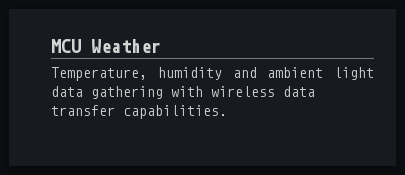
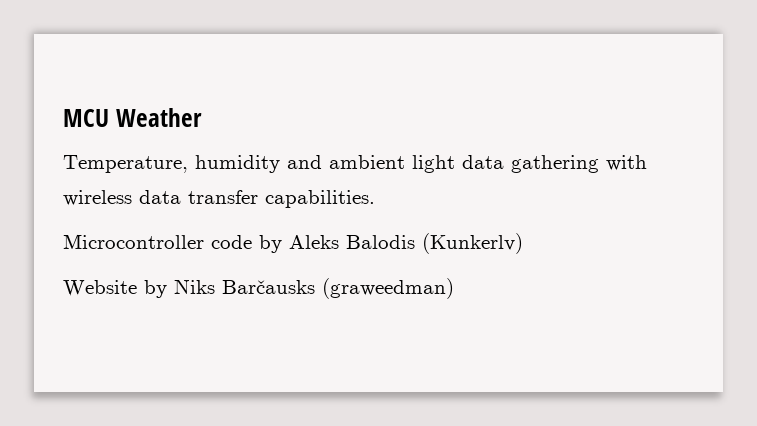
+ Microcontroller code by Aleks Balodis (Kunkerlv)
+ Website by Niks Barčausks (graweedman)

